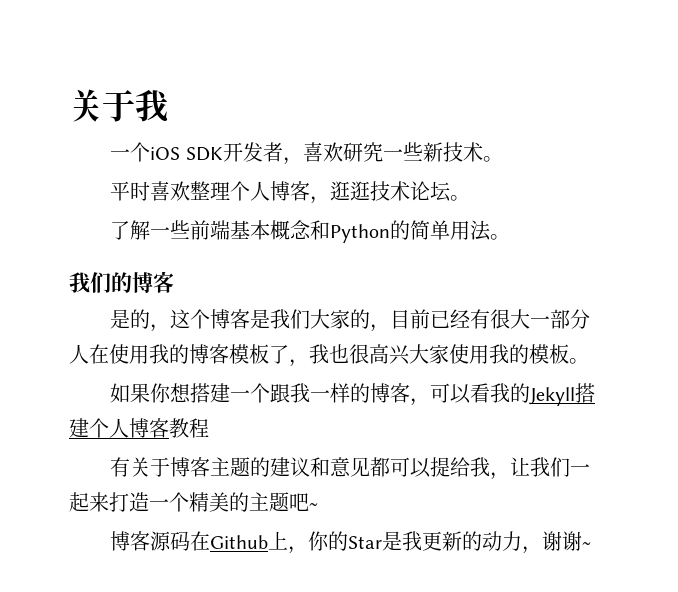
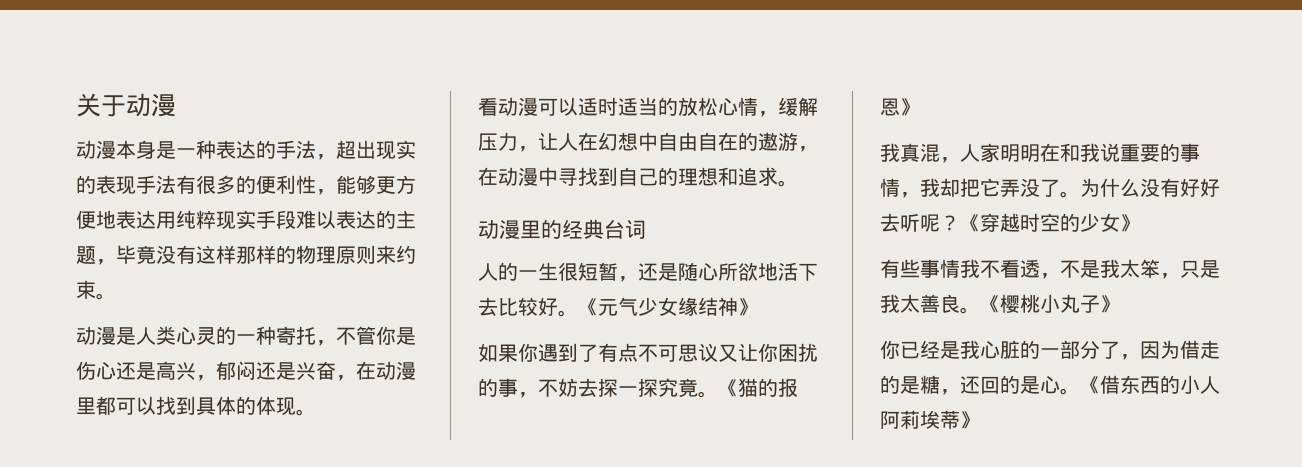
- 关于我
- 一个iOS SDK开发者，喜欢研究一些新技术。
- 平时喜欢整理个人博客，逛逛技术论坛。
- 了解一些前端基本概念和Python的简单用法。
- 我们的博客
- 是的，这个博客是我们大家的，目前已经有很大一部分人在使用我的博客模板了，我也很高兴大家使用我的模板。
- 如果你想搭建一个跟我一样的博客，可以看我的Jekyll搭建个人博客教程
- 有关于博客主题的建议和意见都可以提给我，让我们一起来打造一个精美的主题吧~
- 博客源码在Github上，你的Star是我更新的动力，谢谢~
+ 关于动漫
+ 动漫本身是一种表达的手法，超出现实的表现手法有很多的便利性，能够更方便地表达用纯粹现实手段难以表达的主题，毕竟没有这样那样的物理原则来约束。
+ 动漫是人类心灵的一种寄托，不管你是伤心还是高兴，郁闷还是兴奋，在动漫里都可以找到具体的体现。
+ 看动漫可以适时适当的放松心情，缓解压力，让人在幻想中自由自在的遨游，在动漫中寻找到自己的理想和追求。
+ 动漫里的经典台词
+ 人的一生很短暂，还是随心所欲地活下去比较好。《元气少女缘结神》
+ 如果你遇到了有点不可思议又让你困扰的事，不妨去探一探究竟。《猫的报恩》
+ 我真混，人家明明在和我说重要的事情，我却把它弄没了。为什么没有好好去听呢？《穿越时空的少女》
+ 有些事情我不看透，不是我太笨，只是我太善良。《樱桃小丸子》
+ 你已经是我心脏的一部分了，因为借走的是糖，还回的是心。《借东西的小人阿莉埃蒂》

